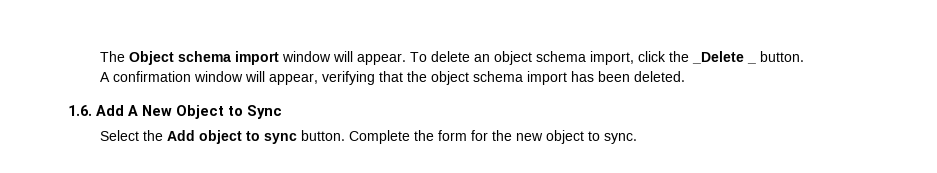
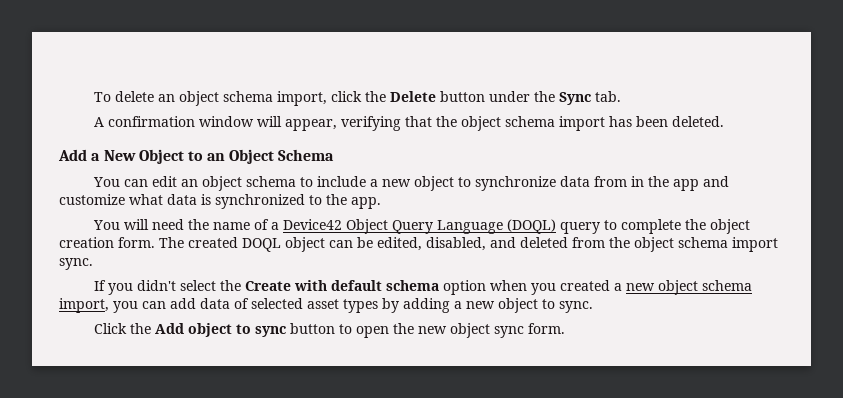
- The Object schema import window will appear. To delete an object schema import, click the _Delete _ button.
+ To delete an object schema import, click the Delete button under the Sync tab.
- 1.6. Add A New Object to Sync
- Select the Add object to sync button. Complete the form for the new object to sync.
+ Add a New Object to an Object Schema
+ You can edit an object schema to include a new object to synchronize data from in the app and customize what data is synchronized to the app.
+ You will need the name of a Device42 Object Query Language (DOQL) query to complete the object creation form. The created DOQL object can be edited, disabled, and deleted from the object schema import sync.
+ If you didn't select the Create with default schema option when you created a new object schema import, you can add data of selected asset types by adding a new object to sync.
+ Click the Add object to sync button to open the new object sync form.

